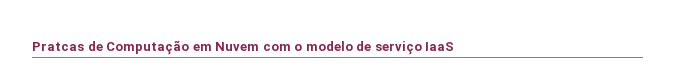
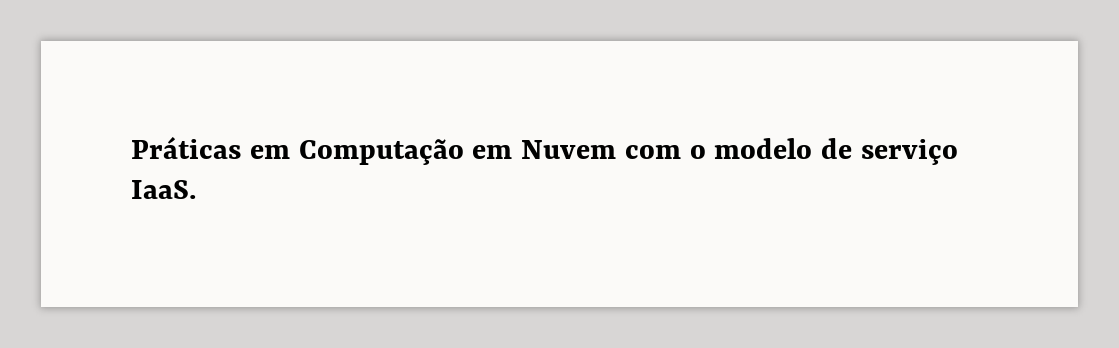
- Pratcas de Computação em Nuvem com o modelo de serviço IaaS
+ Práticas em Computação em Nuvem com o modelo de serviço IaaS.

